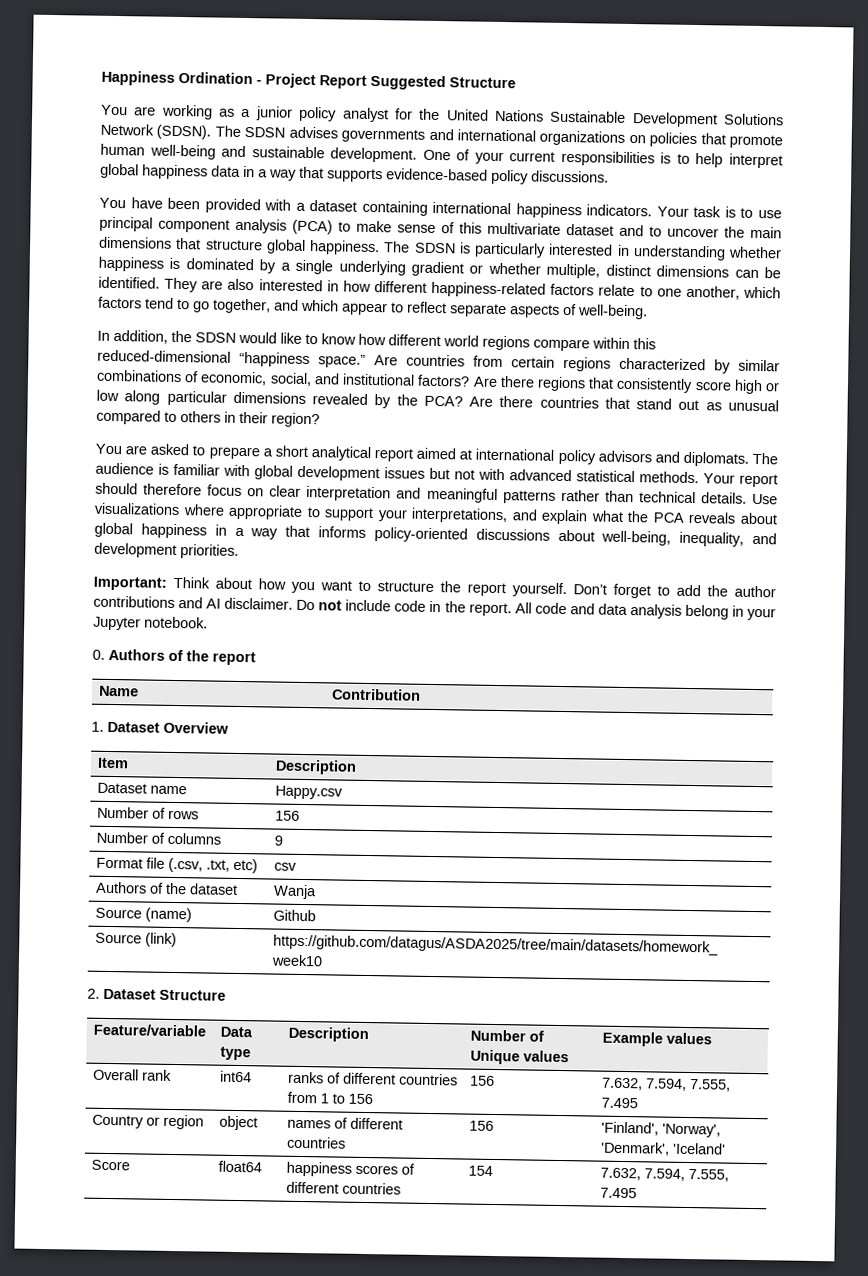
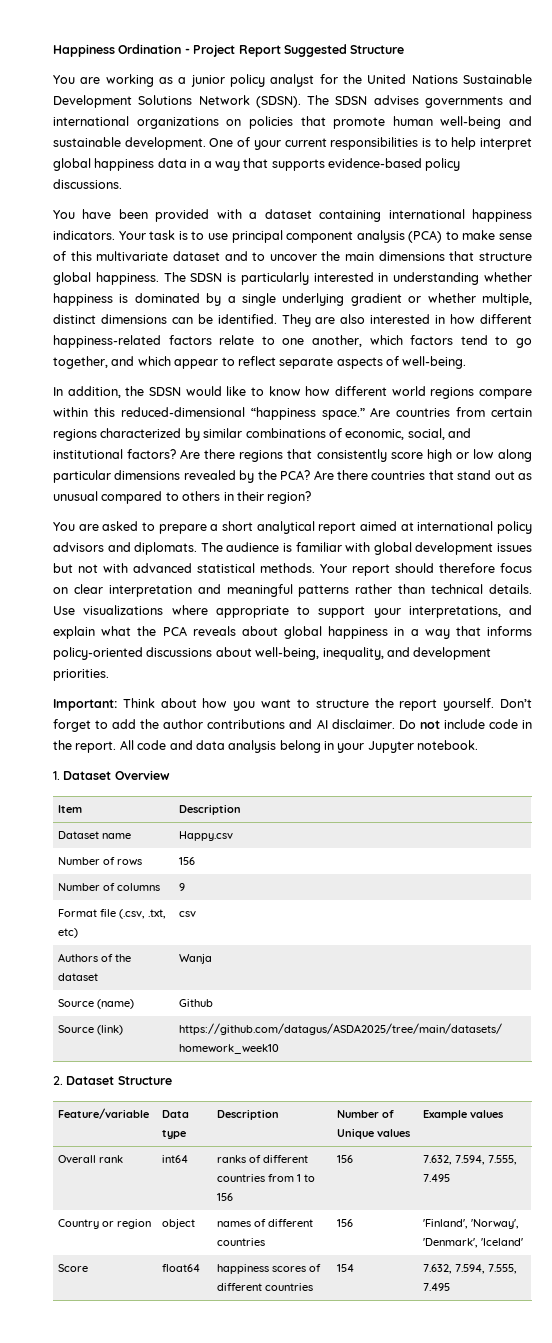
- 0. Authors of the report
- Name | Contribution

